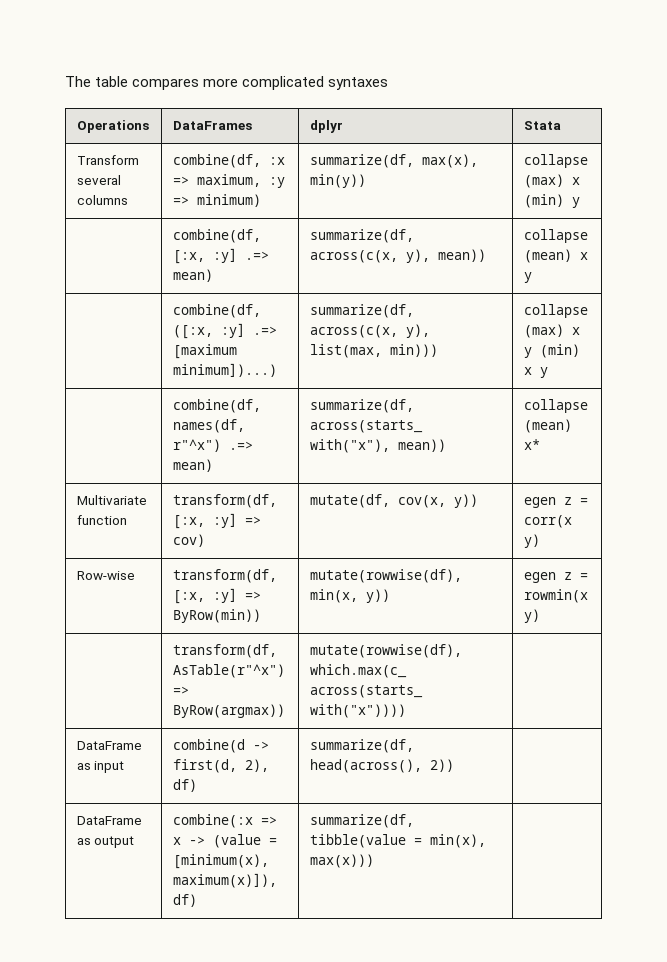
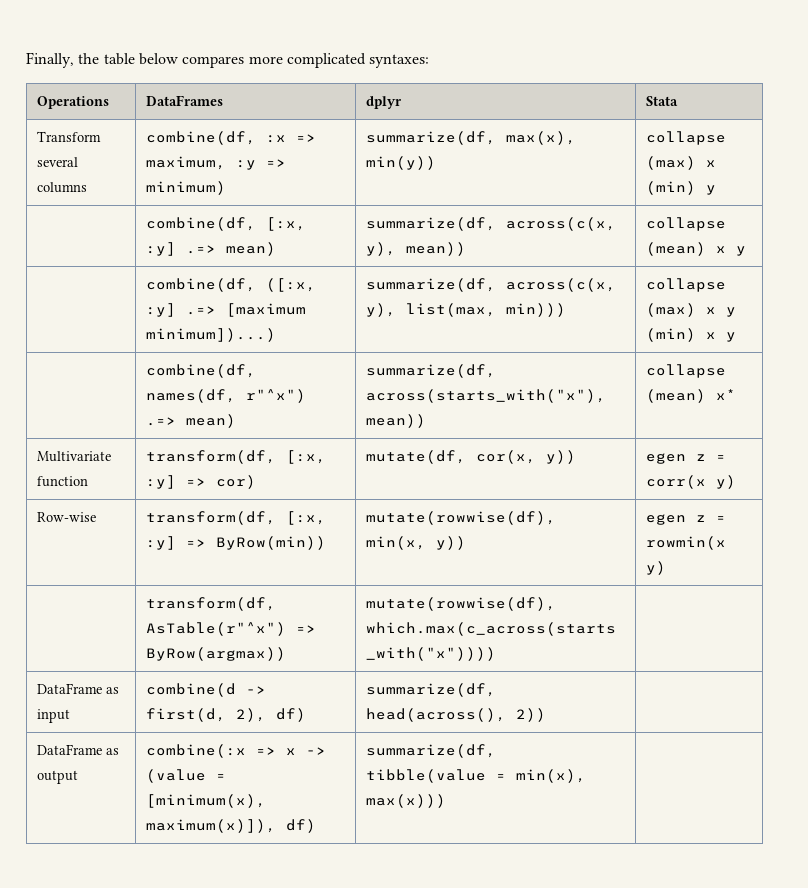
- The table compares more complicated syntaxes
+ Finally, the table below compares more complicated syntaxes:
- Multivariate function | transform(df, [:x, :y] => cov) | mutate(df, cov(x, y)) | egen z = corr(x y)
+ Multivariate function | transform(df, [:x, :y] => cor) | mutate(df, cor(x, y)) | egen z = corr(x y)

